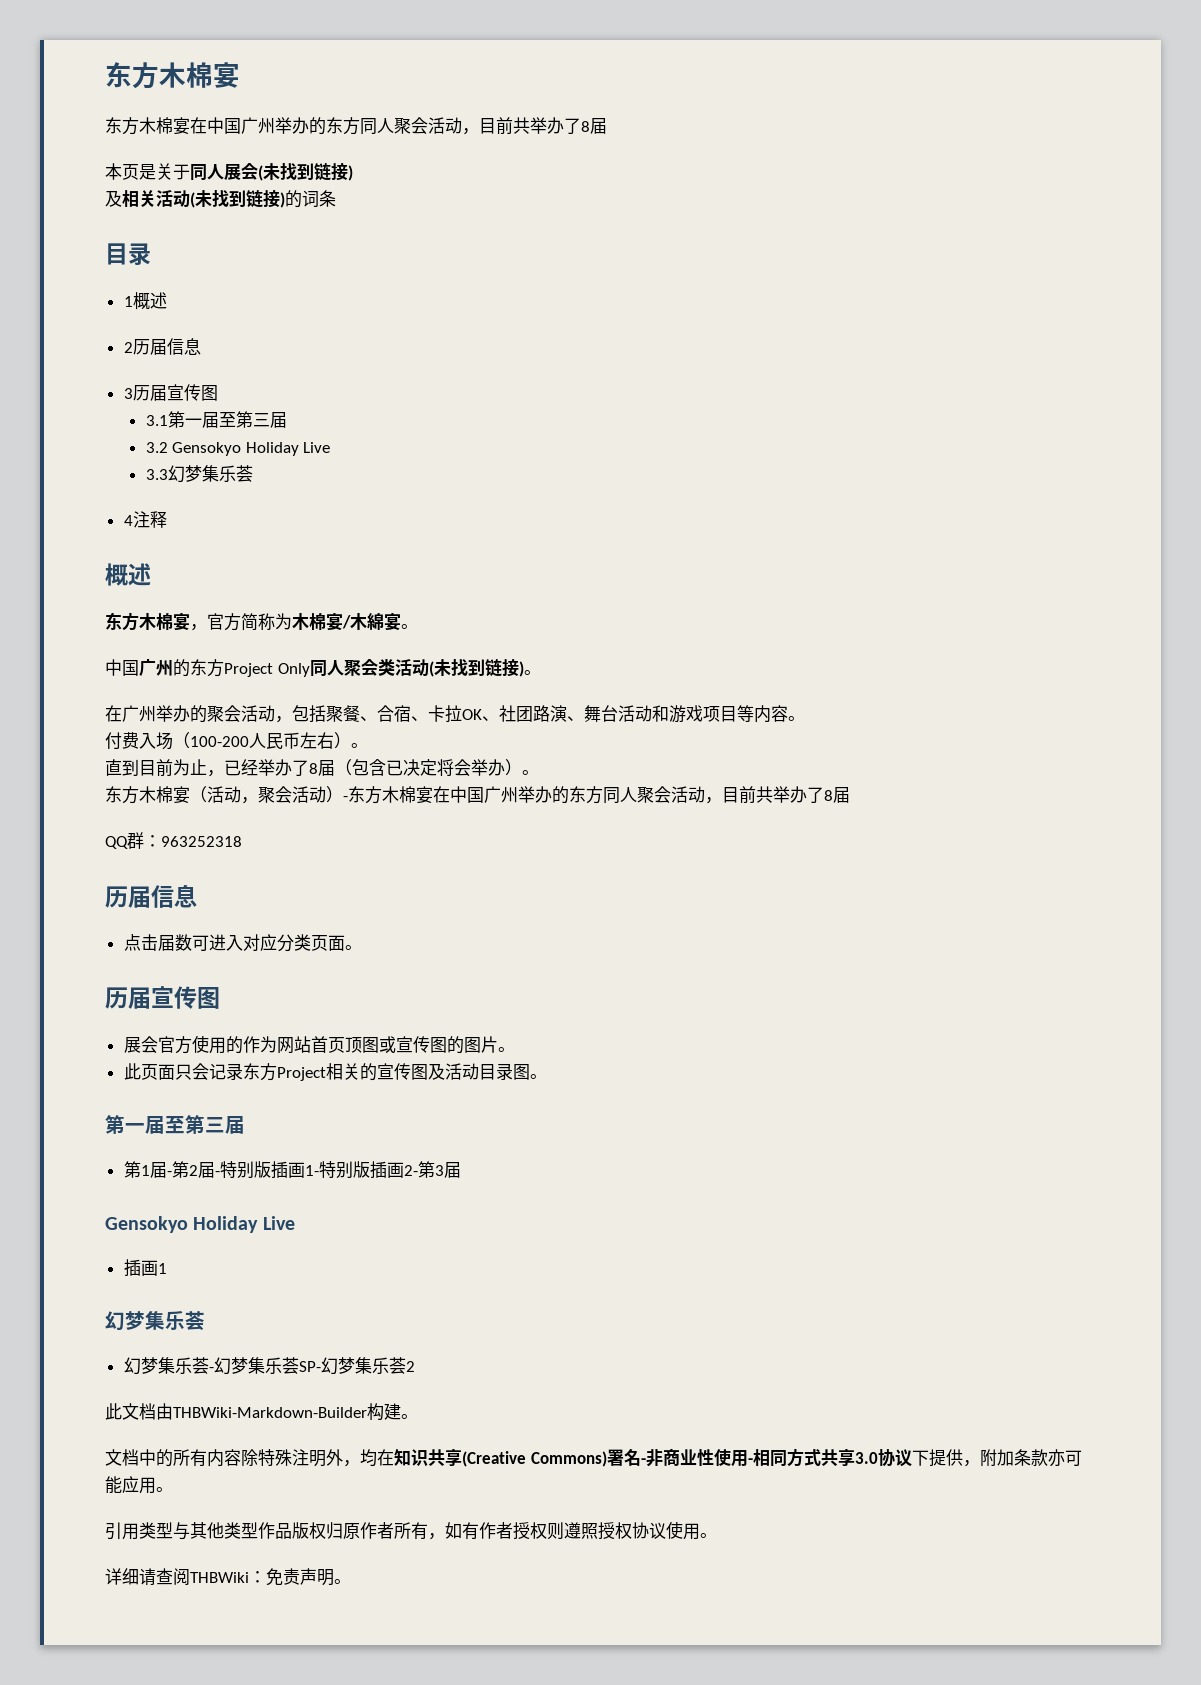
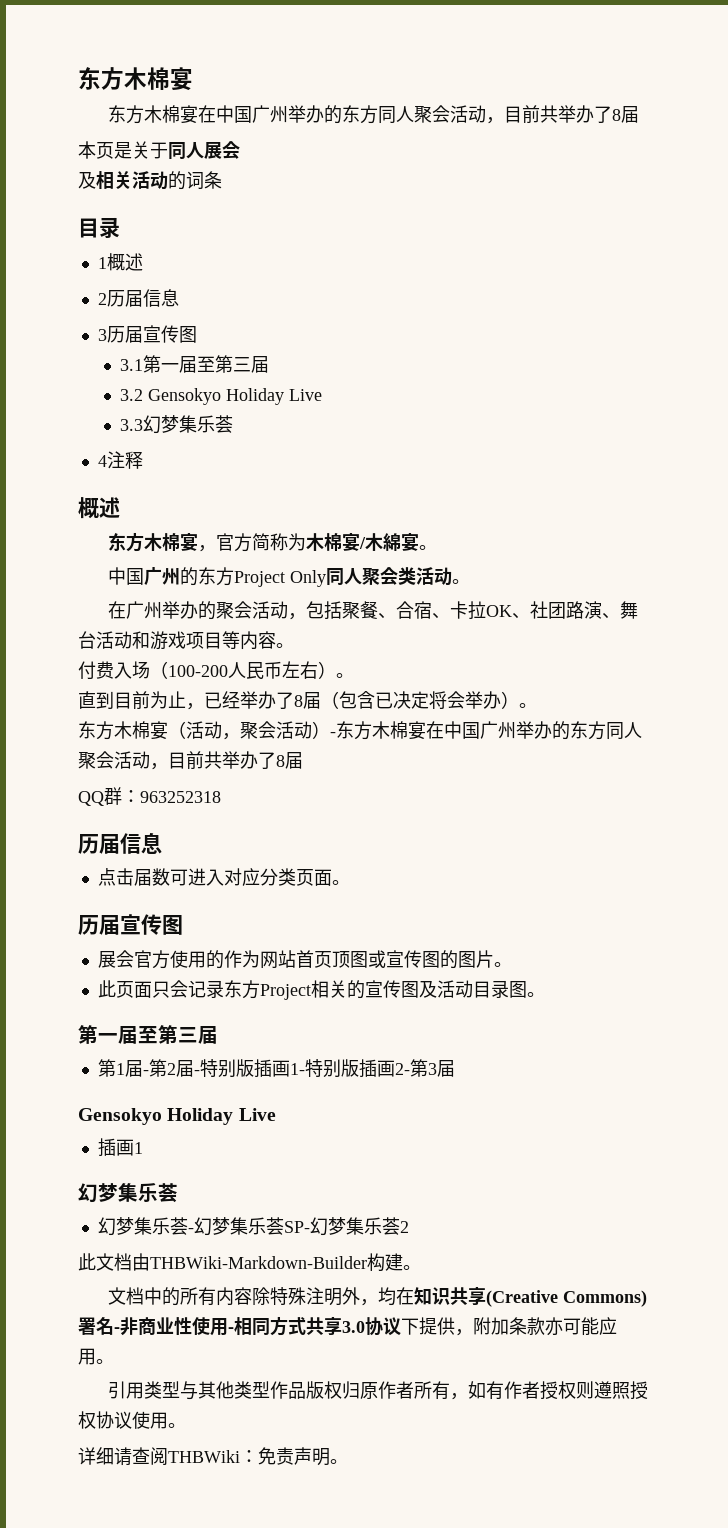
- 本页是关于同人展会(未找到链接)
- 及相关活动(未找到链接)的词条
+ 本页是关于同人展会
+ 及相关活动的词条
- 中国广州的东方Project Only同人聚会类活动(未找到链接)。
+ 中国广州的东方Project Only同人聚会类活动。

